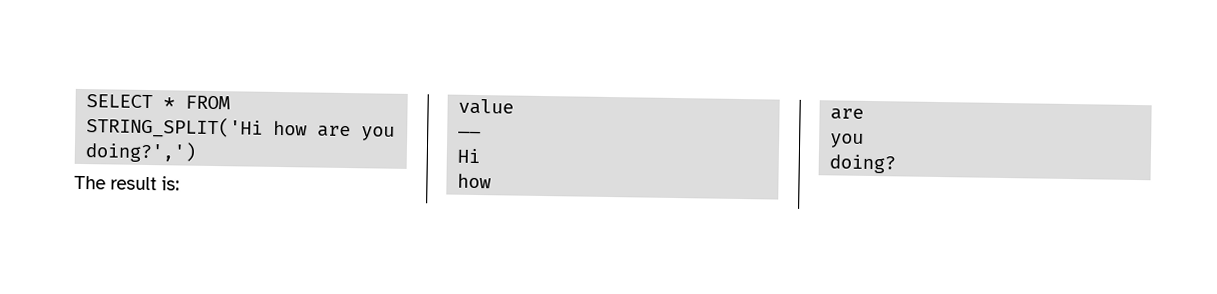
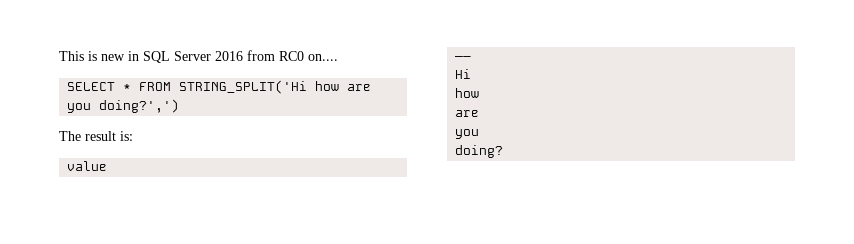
+ This is new in SQL Server 2016 from RC0 on....

